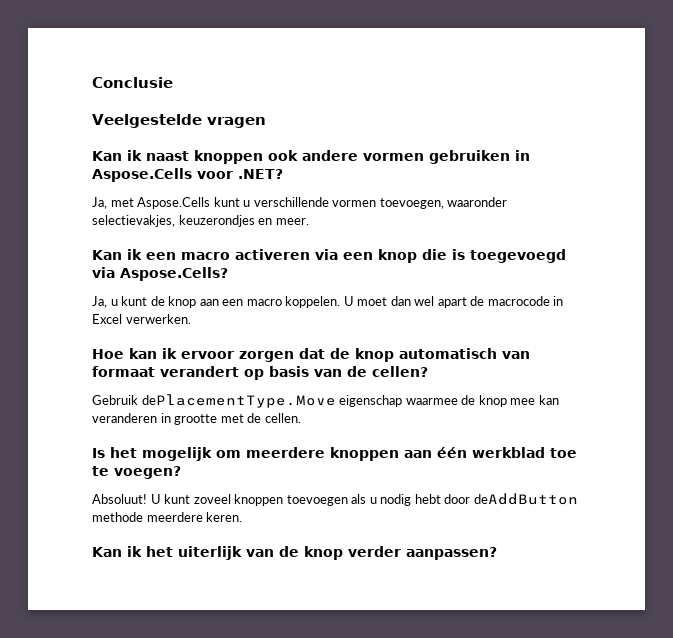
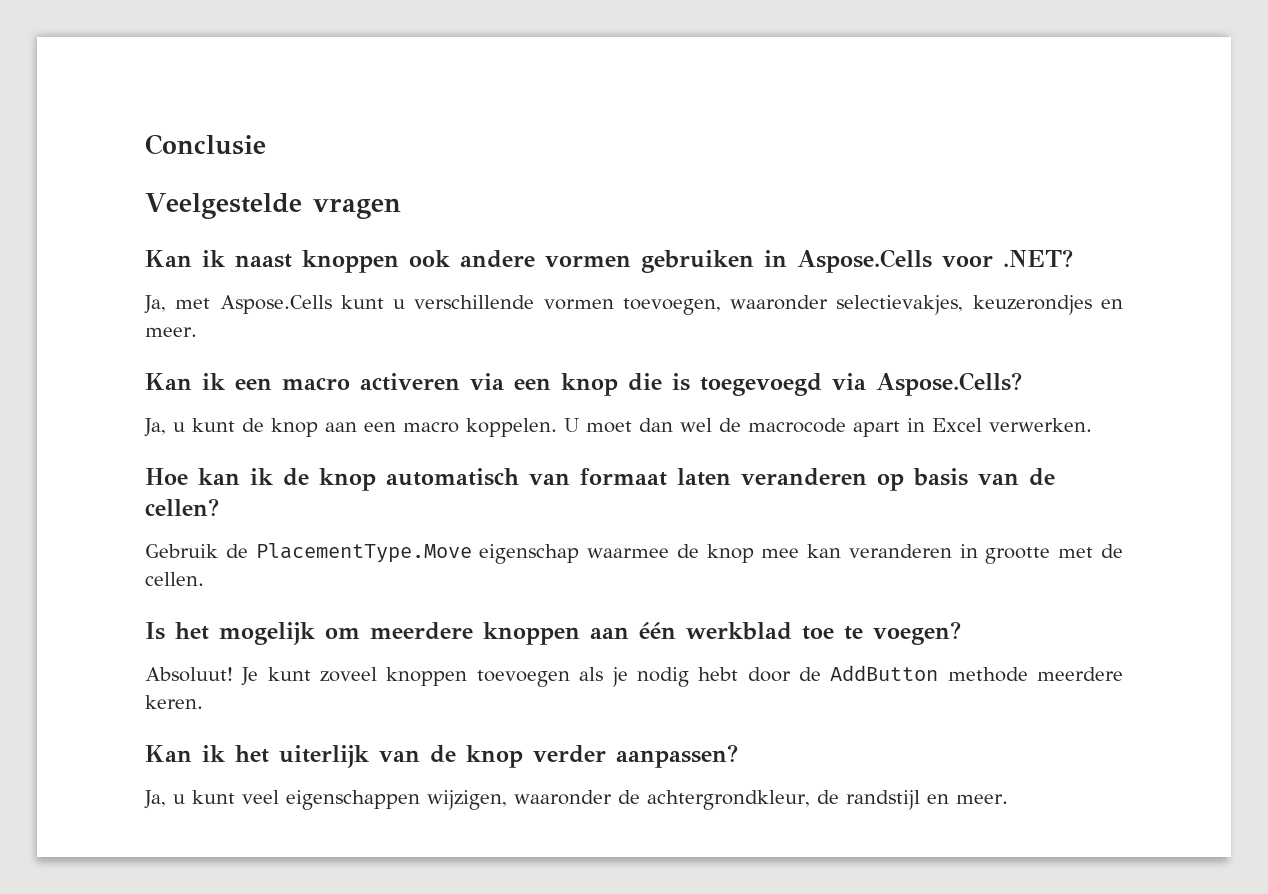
- U moet dan wel apart de macrocode in Excel verwerken.
+ U moet dan wel de macrocode apart in Excel verwerken.
- Hoe kan ik ervoor zorgen dat de knop automatisch van formaat verandert op basis van de cellen?
+ Hoe kan ik de knop automatisch van formaat laten veranderen op basis van de cellen?
- Gebruik dePlacementType.Move eigenschap waarmee de knop mee kan veranderen in grootte met de cellen.
+ Gebruik de PlacementType.Move eigenschap waarmee de knop mee kan veranderen in grootte met de cellen.
- U kunt zoveel knoppen toevoegen als u nodig hebt door deAddButton methode meerdere keren.
+ Je kunt zoveel knoppen toevoegen als je nodig hebt door de AddButton methode meerdere keren.
+ Ja, u kunt veel eigenschappen wijzigen, waaronder de achtergrondkleur, de randstijl en meer.

